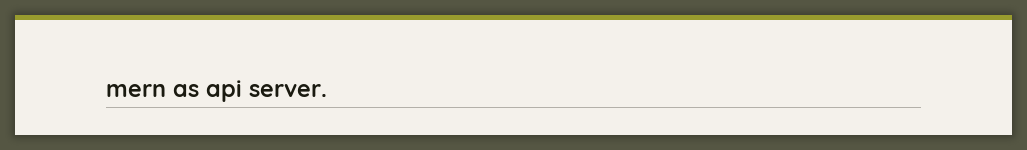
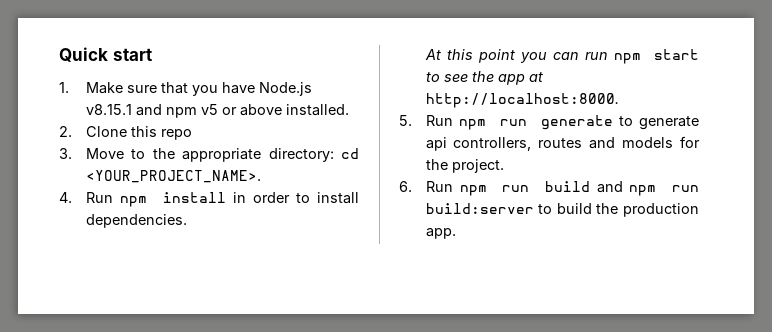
- mern as api server.
+ Quick start
+ 1. Make sure that you have Node.js v8.15.1 and npm v5 or above installed.
+ 2. Clone this repo
+ 3. Move to the appropriate directory: cd <YOUR_PROJECT_NAME>.
+ 4. Run npm install in order to install dependencies.
+ At this point you can run npm start to see the app at http://localhost:8000.
+ 5. Run npm run generate to generate api controllers, routes and models for the project.
+ 6. Run npm run build and npm run build:server to build the production app.

